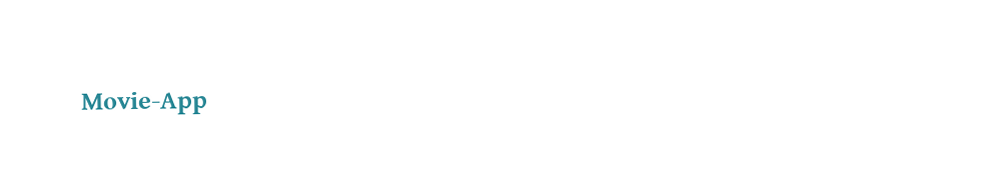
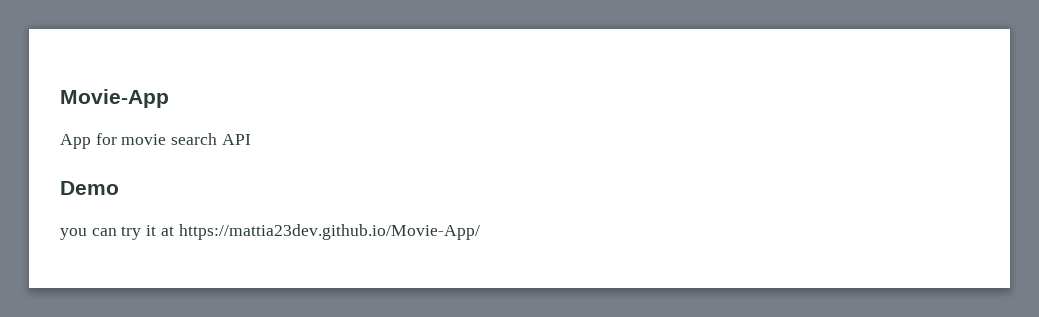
+ App for movie search API
+ Demo
+ you can try it at https://mattia23dev.github.io/Movie-App/

